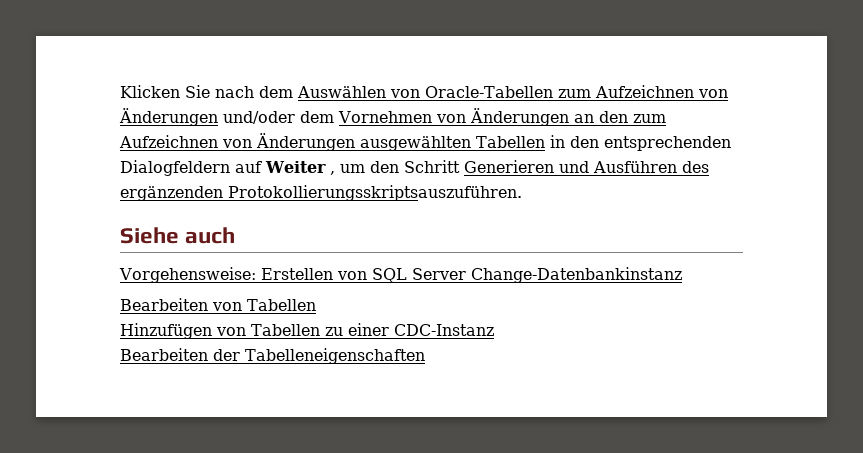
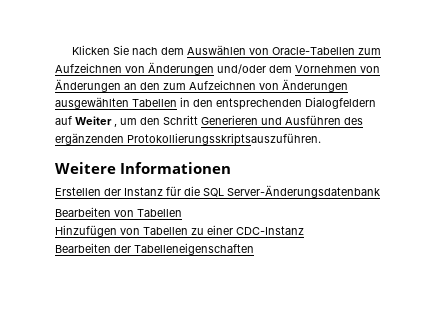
- Siehe auch
- Vorgehensweise: Erstellen von SQL Server Change-Datenbankinstanz
+ Weitere Informationen
+ Erstellen der Instanz für die SQL Server-Änderungsdatenbank

